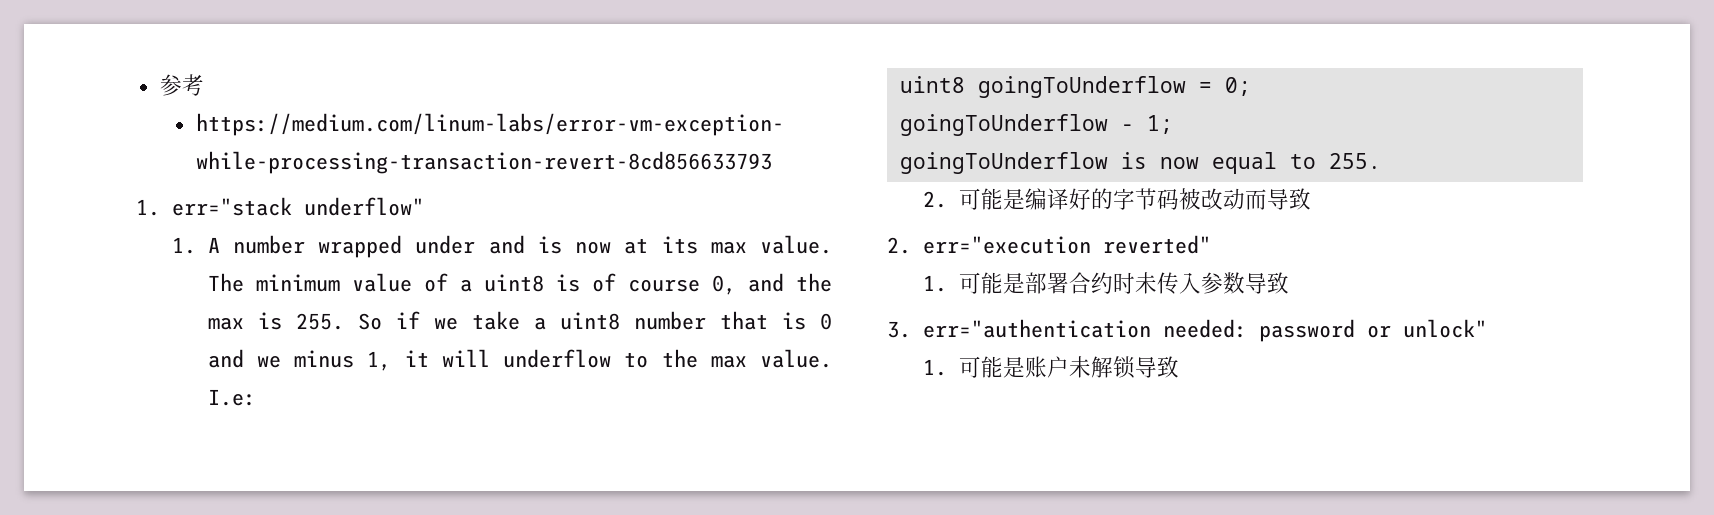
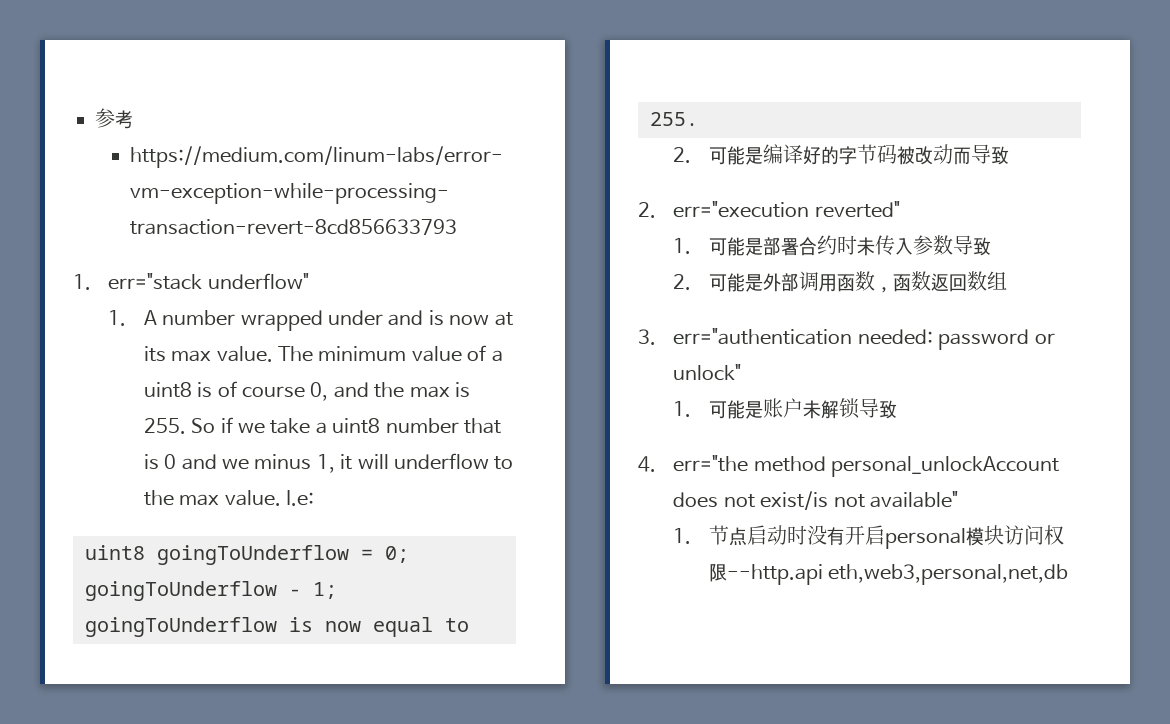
+ 2.可能是外部调用函数，函数返回数组
+ 4. err="the method personal_unlockAccount does not exist/is not available"
+ 1.节点启动时没有开启personal模块访问权限--http.api eth,web3,personal,net,db

